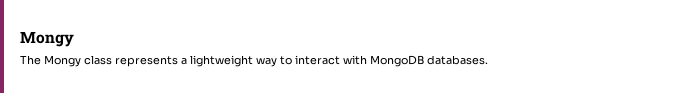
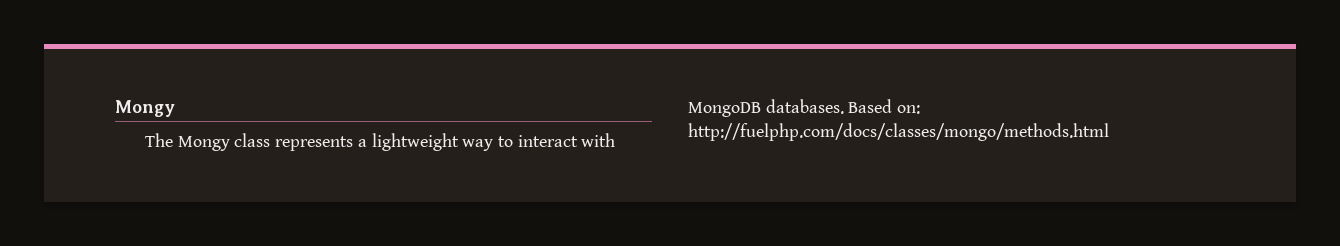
+ Based on: http://fuelphp.com/docs/classes/mongo/methods.html

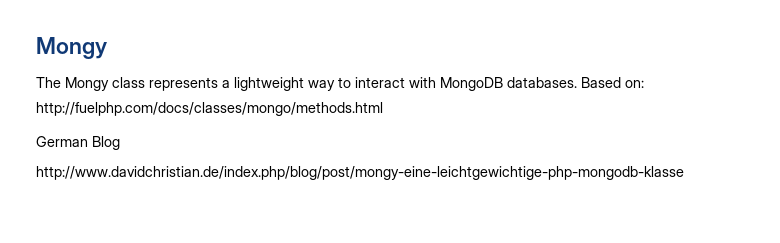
+ German Blog
+ http://www.davidchristian.de/index.php/blog/post/mongy-eine-leichtgewichtige-php-mongodb-klasse

